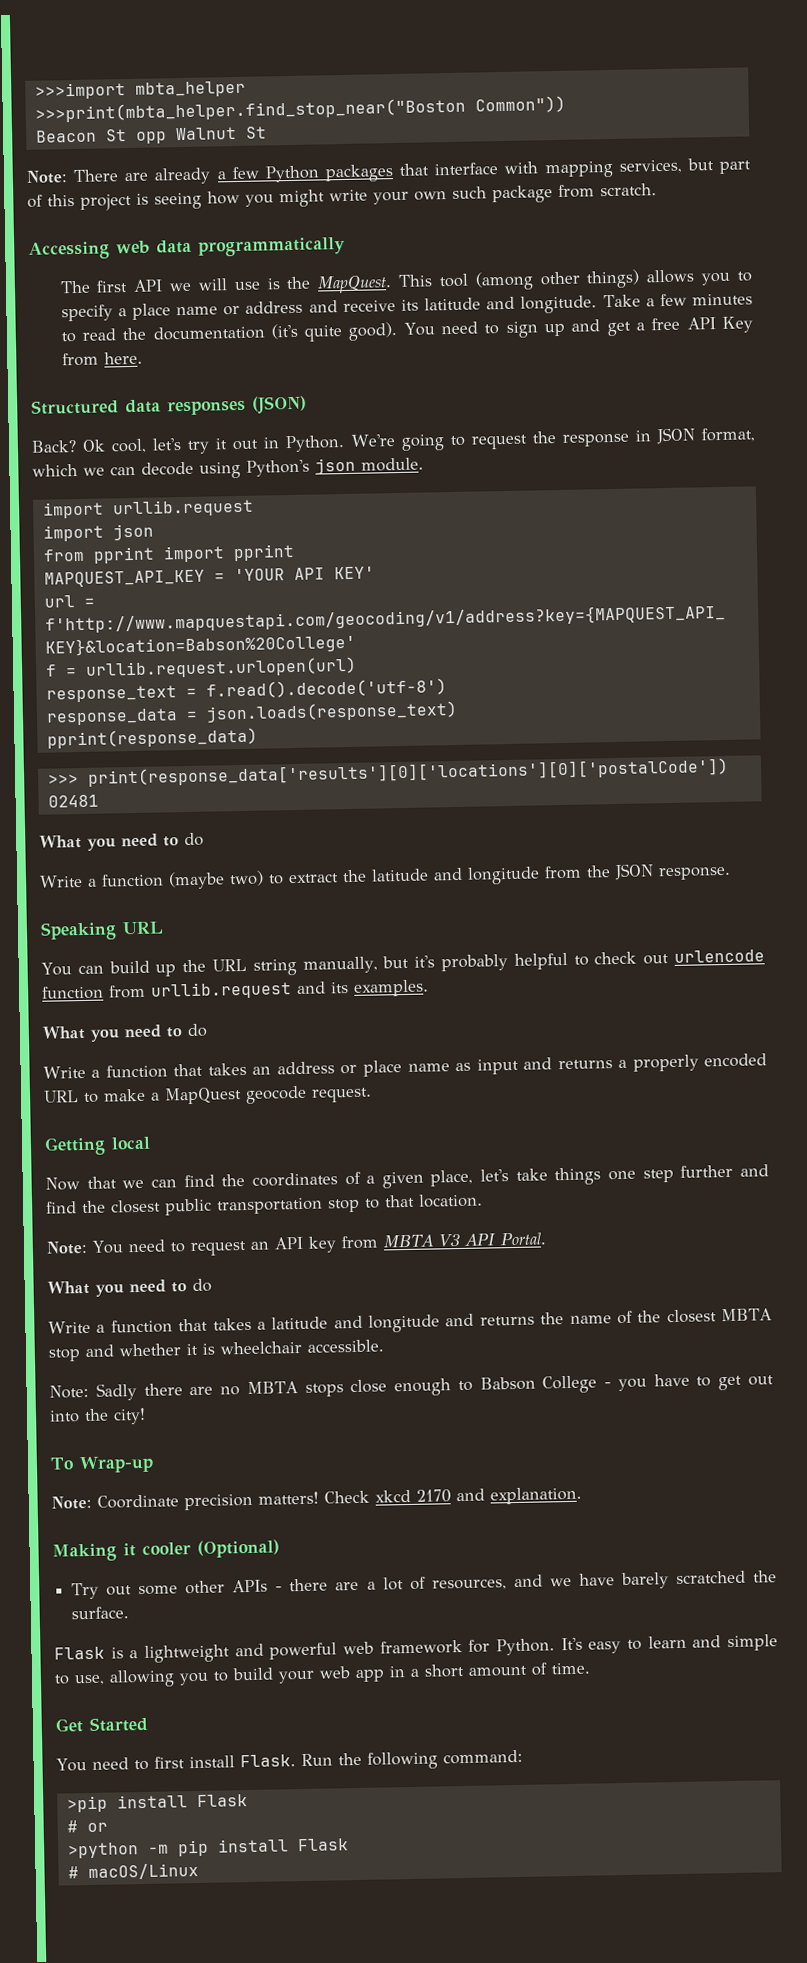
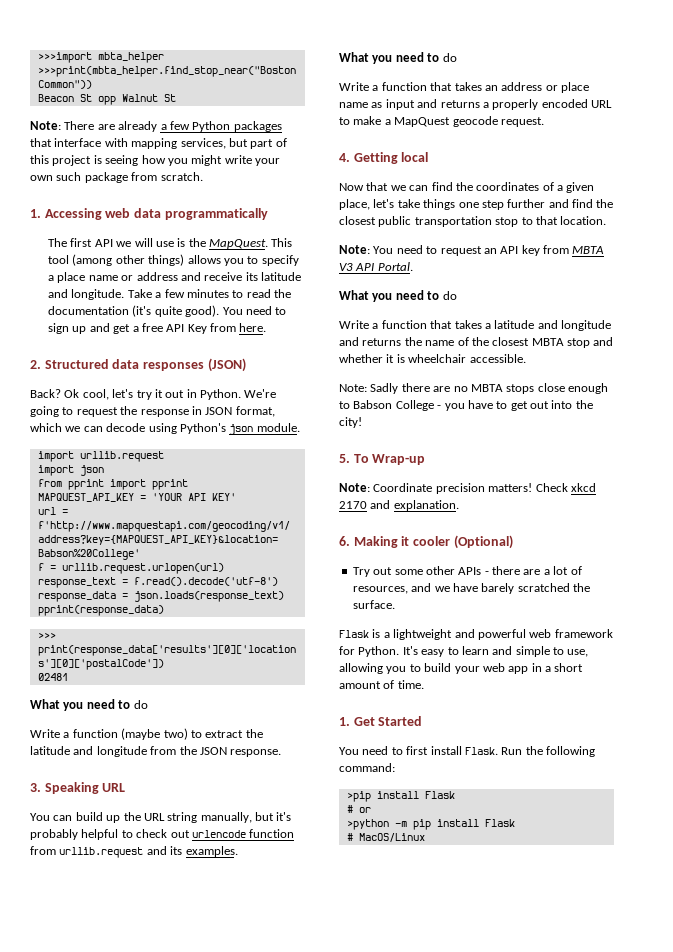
- Accessing web data programmatically
+ 1. Accessing web data programmatically
- Structured data responses (JSON)
+ 2. Structured data responses (JSON)
- Speaking URL
+ 3. Speaking URL
- Getting local
+ 4. Getting local
- To Wrap-up
+ 5. To Wrap-up
- Making it cooler (Optional)
+ 6. Making it cooler (Optional)
- Get Started
+ 1. Get Started
- # macOS/Linux
+ # MacOS/Linux

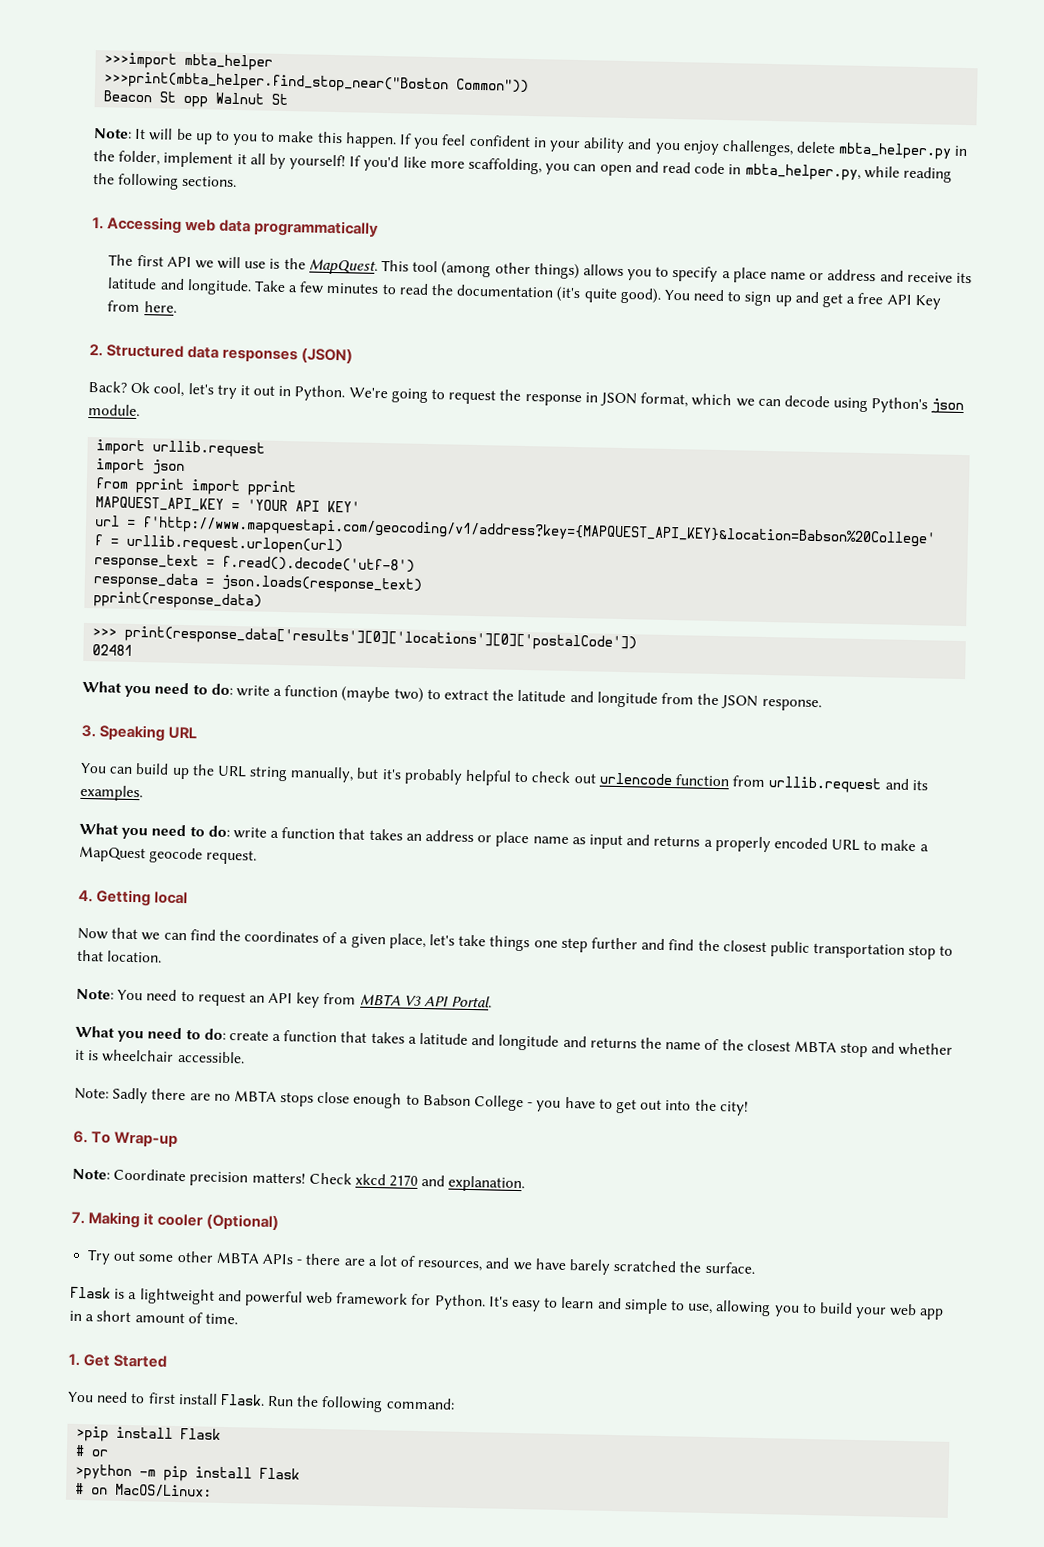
- Note: There are already a few Python packages that interface with mapping services, but part of this project is seeing how you might write your own such package from scratch.
+ Note: It will be up to you to make this happen. If you feel confident in your ability and you enjoy challenges, delete mbta_helper.py in the folder, implement it all by yourself! If you'd like more scaffolding, you can open and read code in mbta_helper.py, while reading the following sections.
  02481
- What you need to do
- Write a function (maybe two) to extract the latitude and longitude from the JSON response.
+ What you need to do: write a function (maybe two) to extract the latitude and longitude from the JSON response.
  You can build up the URL string manually, but it's probably helpful to check out urlencode function from urllib.request and its examples.
- What you need to do
- Write a function that takes an address or place name as input and returns a properly encoded URL to make a MapQuest geocode request.
+ What you need to do: write a function that takes an address or place name as input and returns a properly encoded URL to make a MapQuest geocode request.
  Note: You need to request an API key from MBTA V3 API Portal.
- What you need to do
- Write a function that takes a latitude and longitude and returns the name of the closest MBTA stop and whether it is wheelchair accessible.
+ What you need to do: create a function that takes a latitude and longitude and returns the name of the closest MBTA stop and whether it is wheelchair accessible.
- 5. To Wrap-up
+ 6. To Wrap-up
- 6. Making it cooler (Optional)
+ 7. Making it cooler (Optional)
- Try out some other APIs - there are a lot of resources, and we have barely scratched the surface.
+ Try out some other MBTA APIs - there are a lot of resources, and we have barely scratched the surface.
- # MacOS/Linux
+ # on MacOS/Linux:

